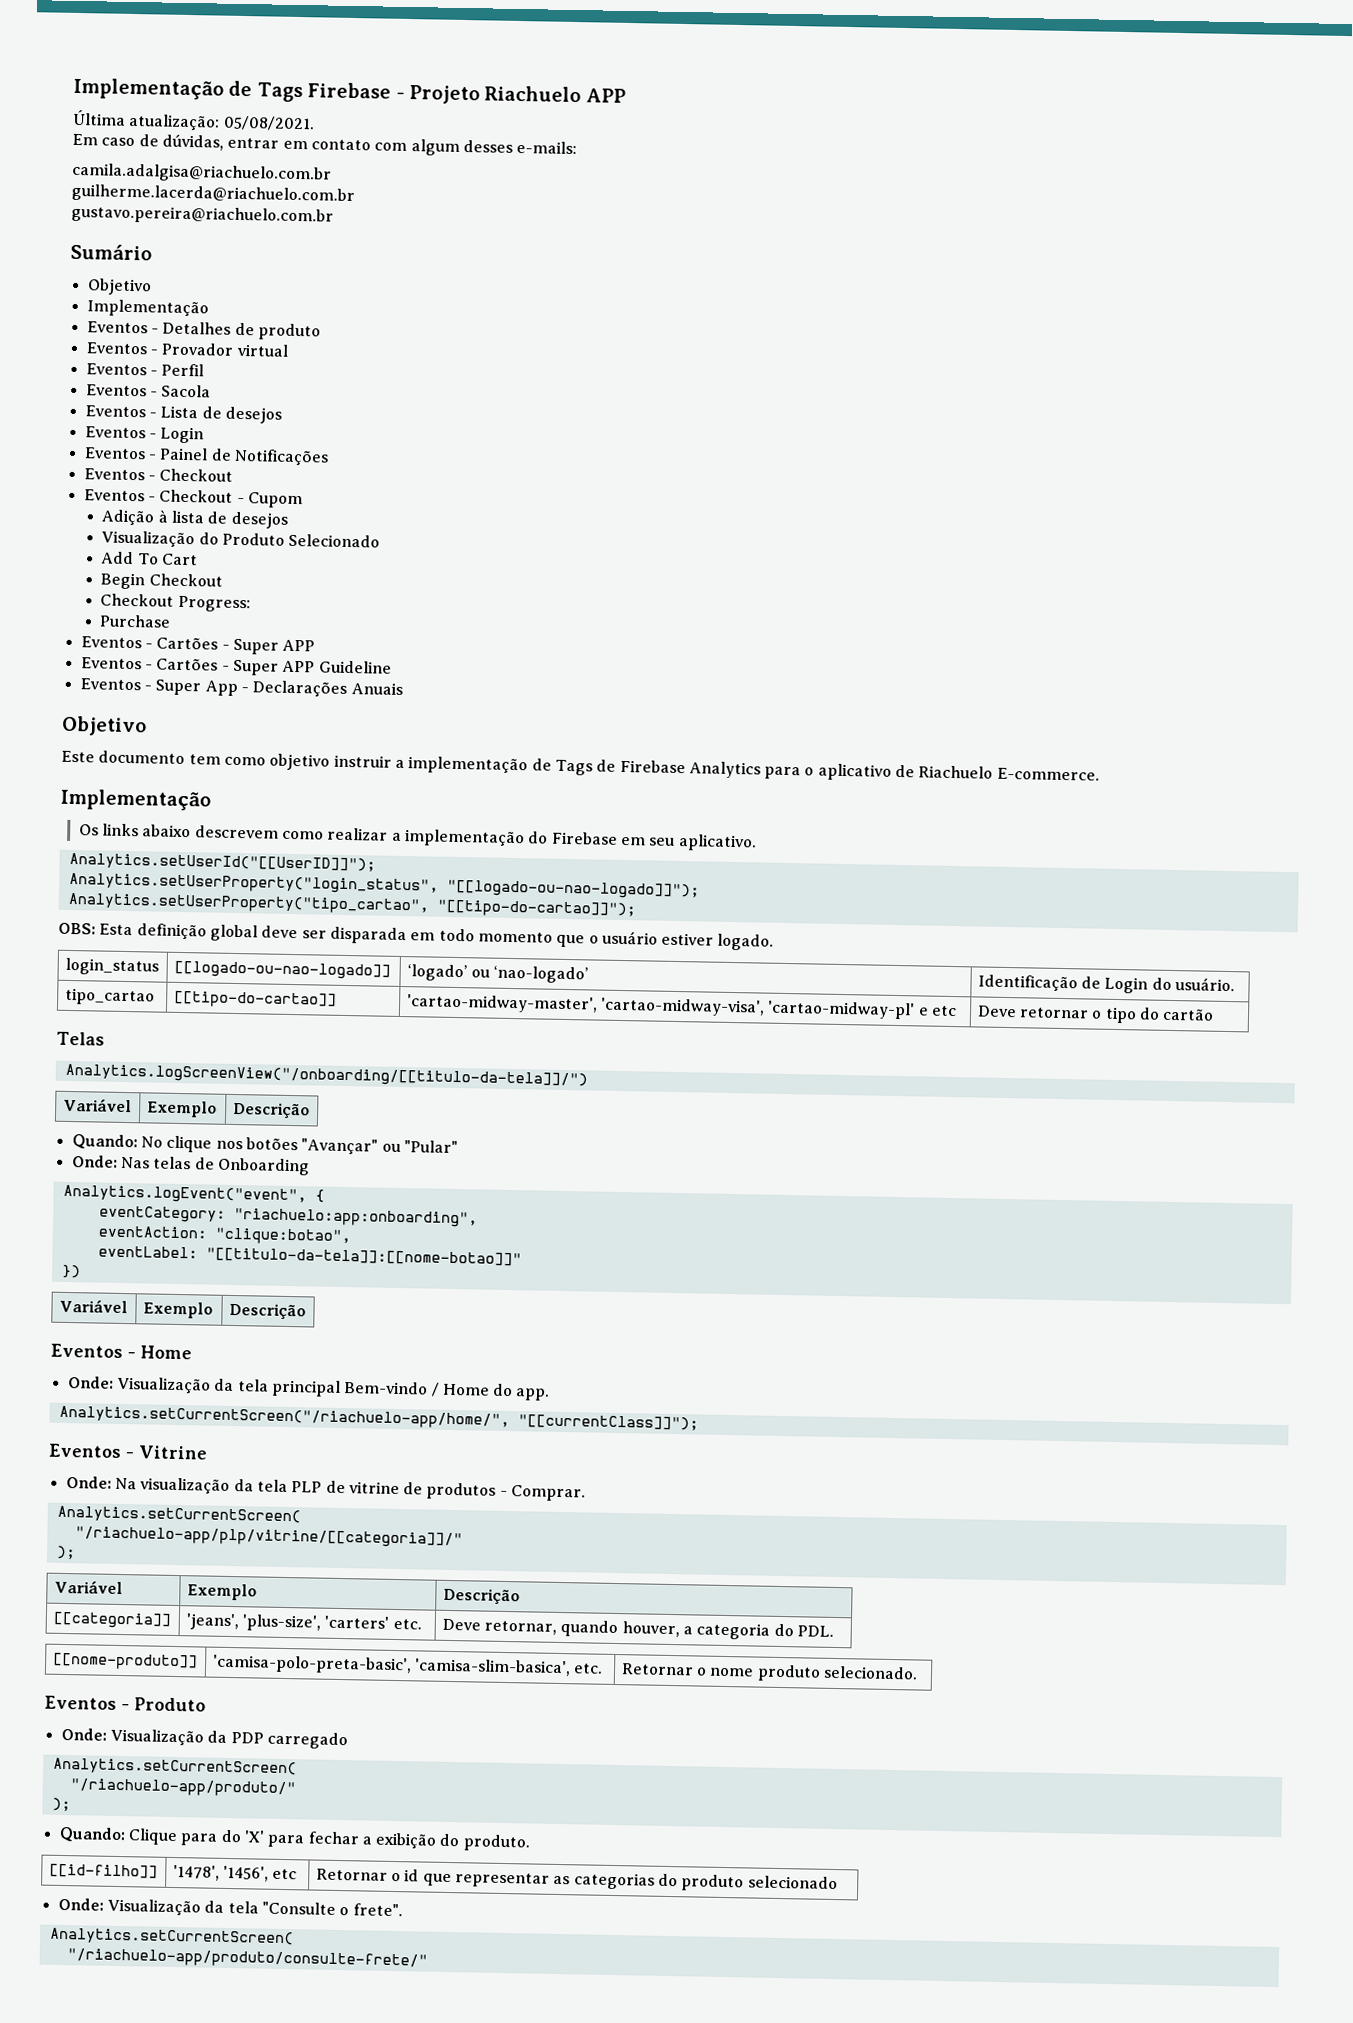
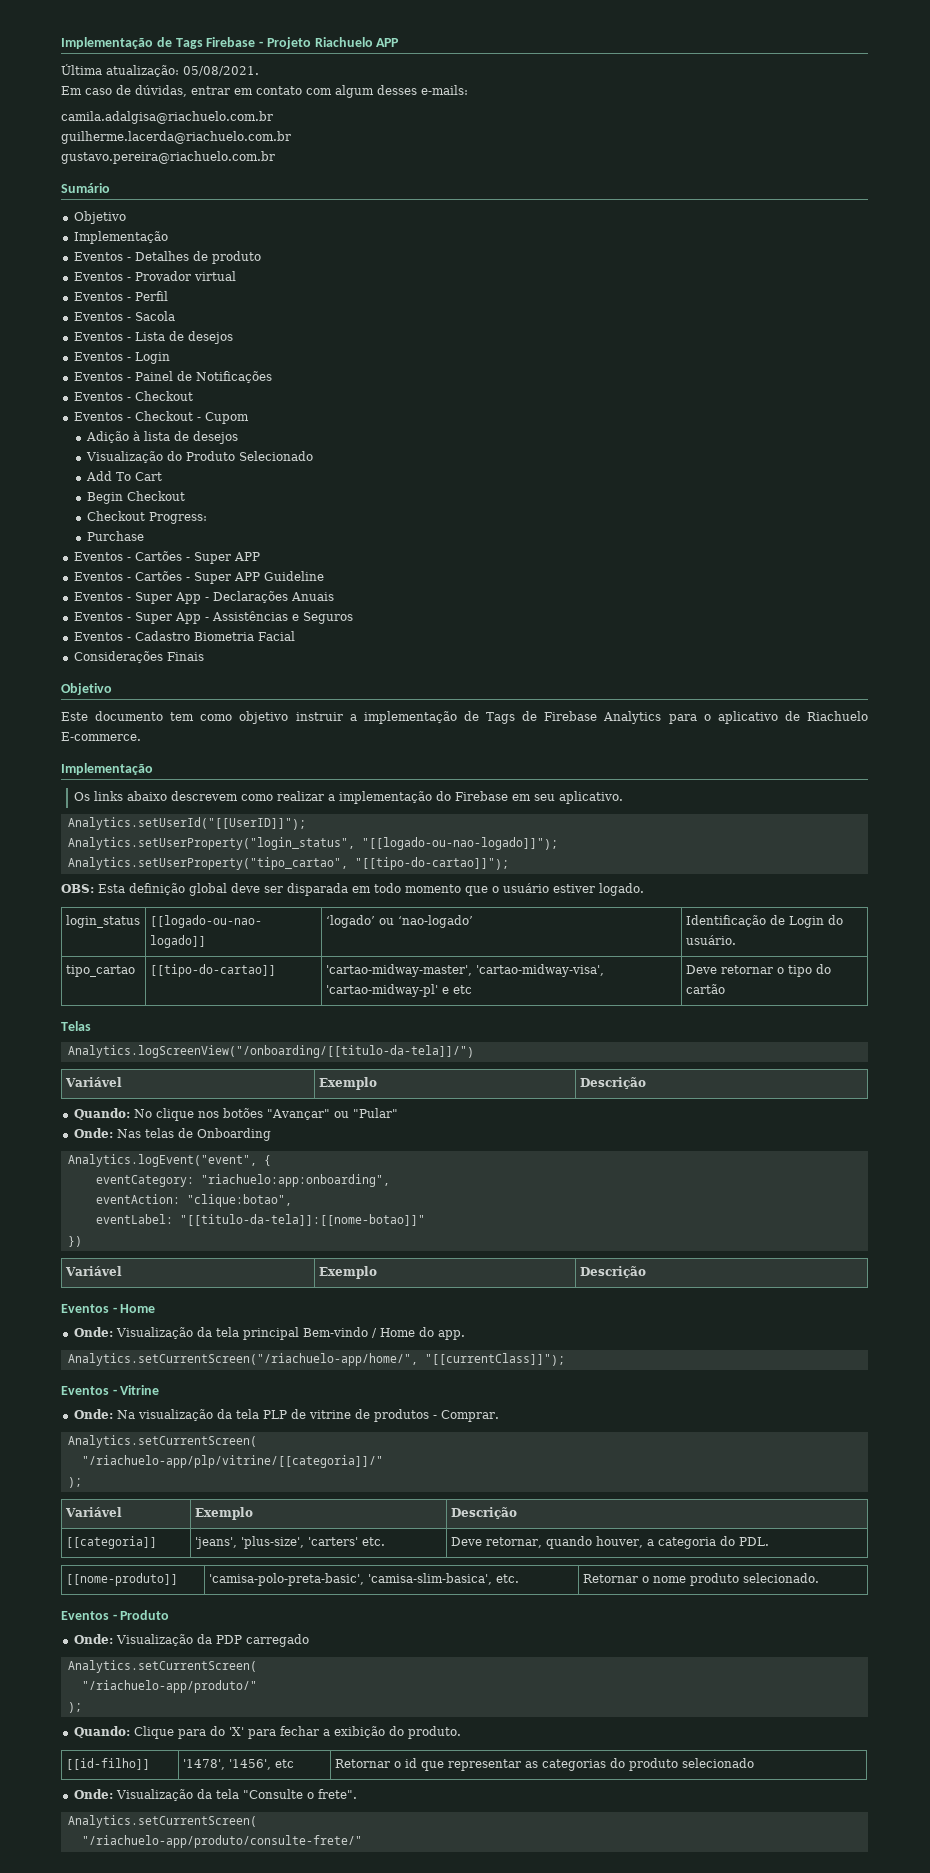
+ Eventos - Super App - Assistências e Seguros
+ Eventos - Cadastro Biometria Facial
+ Considerações Finais

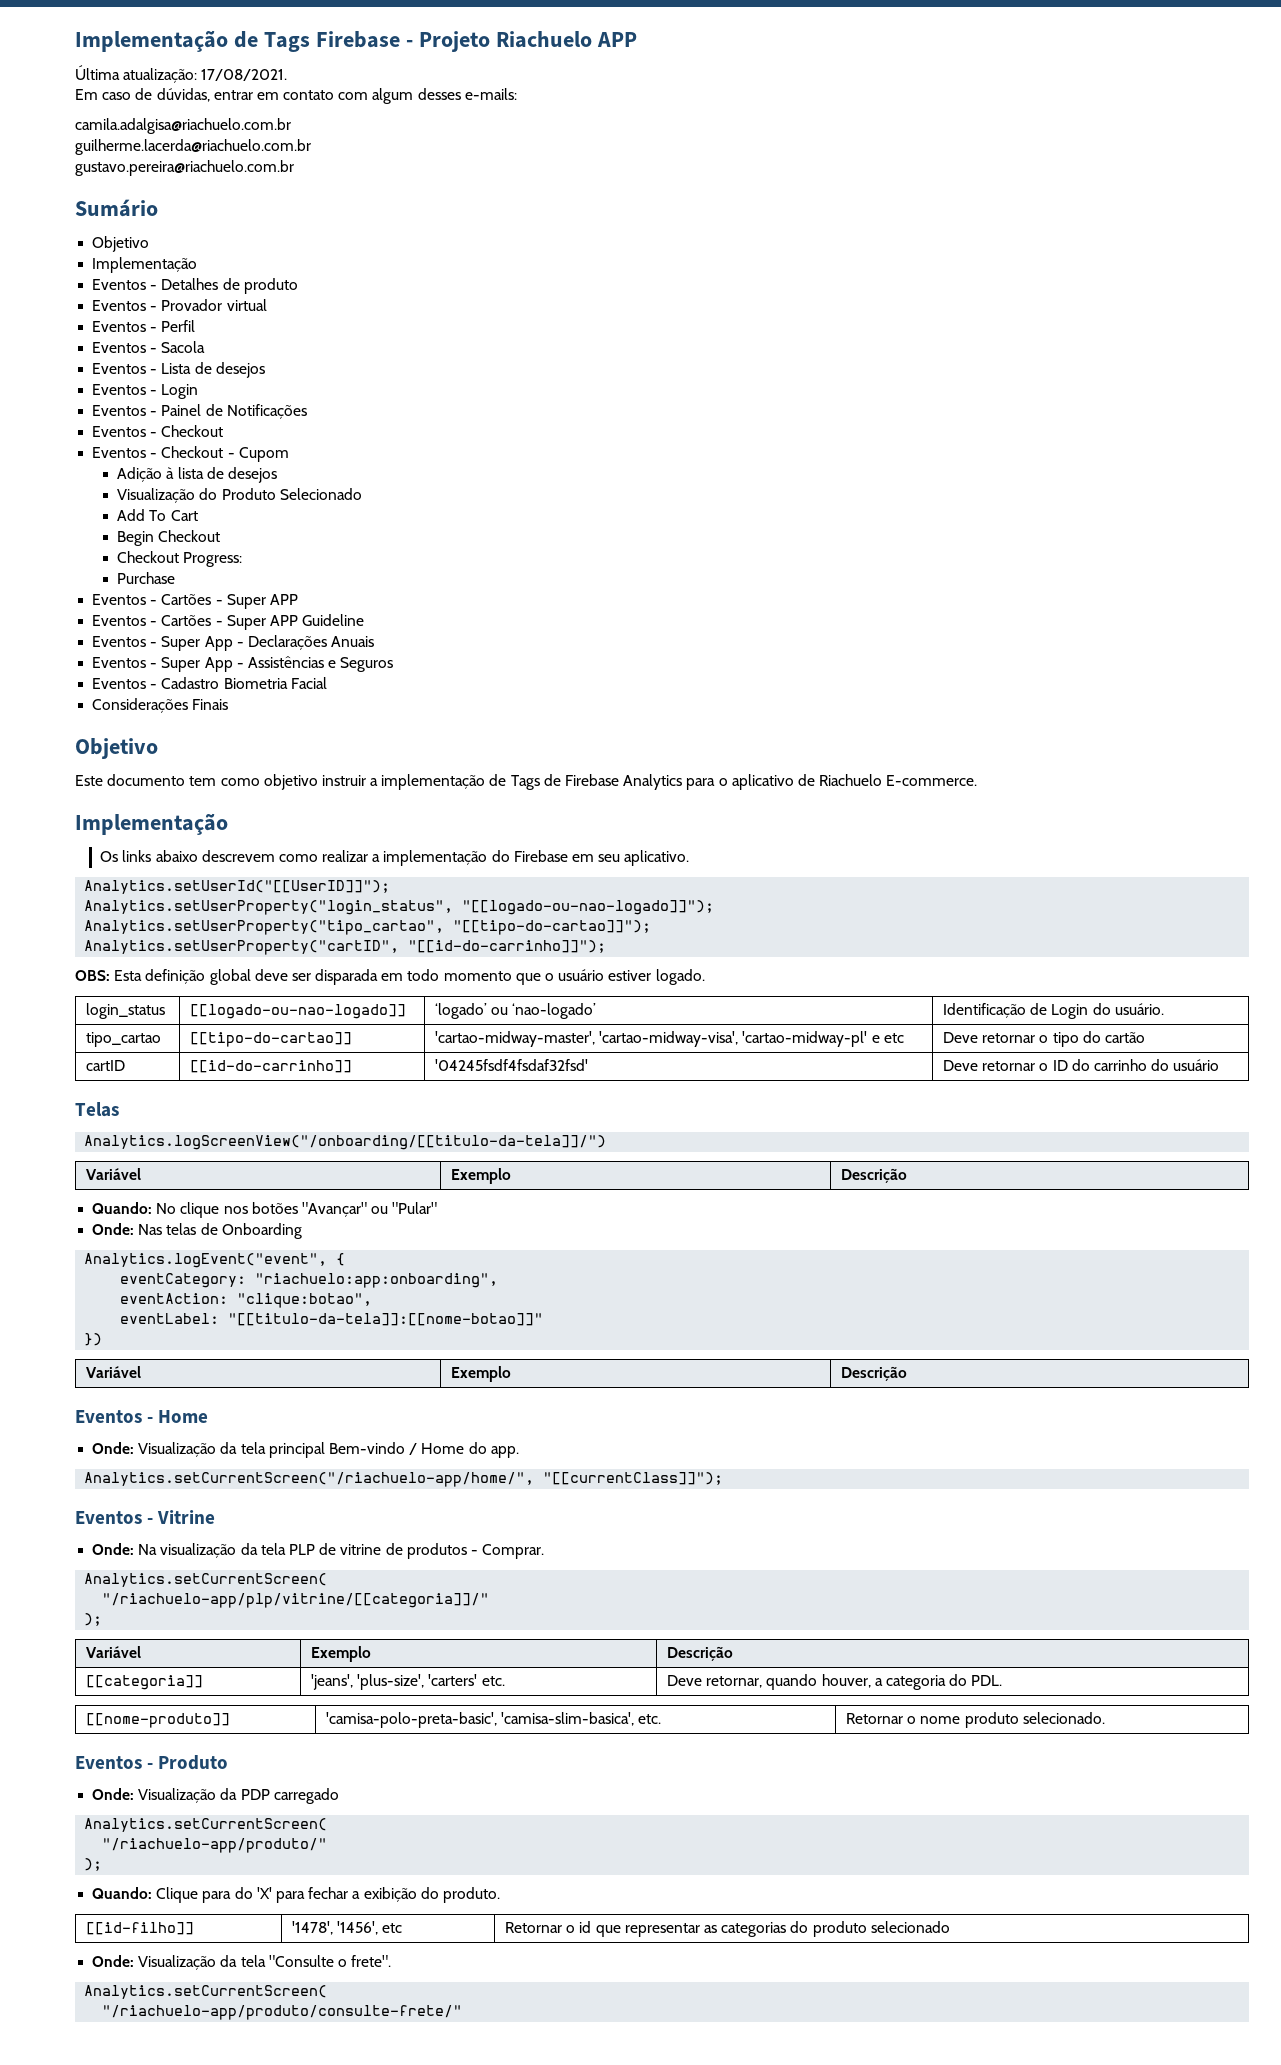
- Última atualização: 05/08/2021.
+ Última atualização: 17/08/2021.
+ Analytics.setUserProperty("cartID", "[[id-do-carrinho]]");
+ cartID | [[id-do-carrinho]] | '04245fsdf4fsdaf32fsd' | Deve retornar o ID do carrinho do usuário

